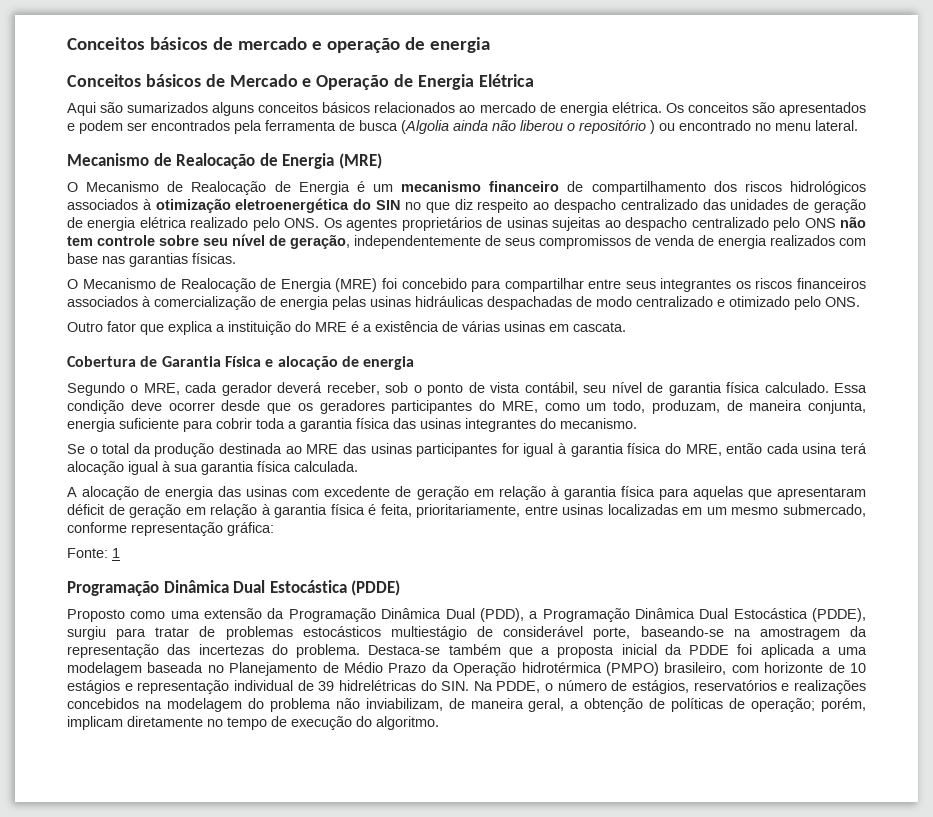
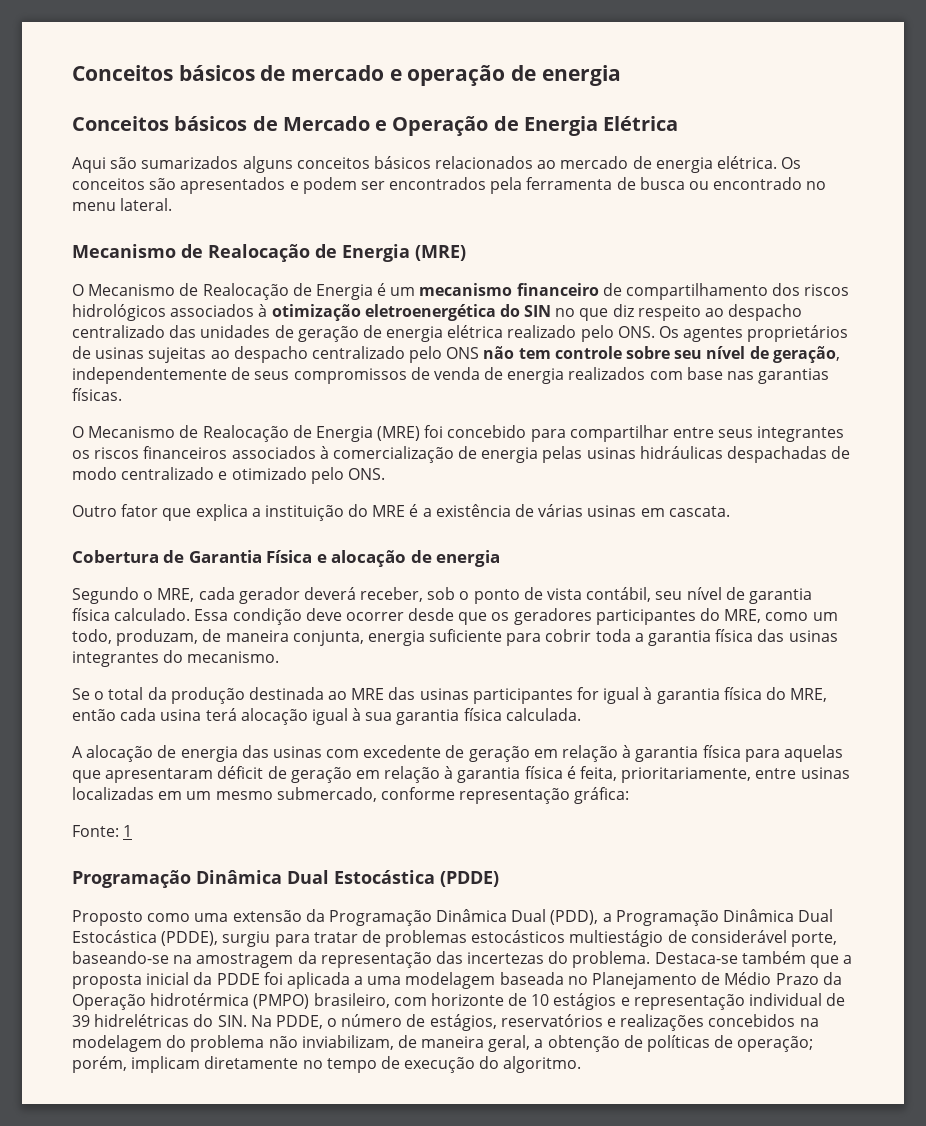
- Os conceitos são apresentados e podem ser encontrados pela ferramenta de busca (Algolia ainda não liberou o repositório ) ou encontrado no menu lateral.
+ Os conceitos são apresentados e podem ser encontrados pela ferramenta de busca ou encontrado no menu lateral.

